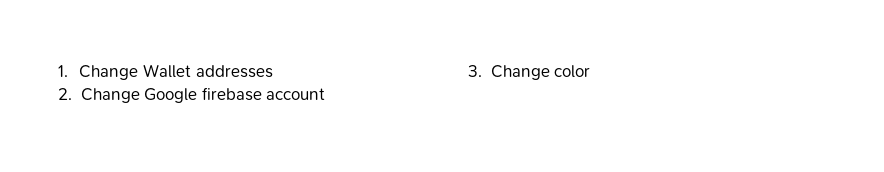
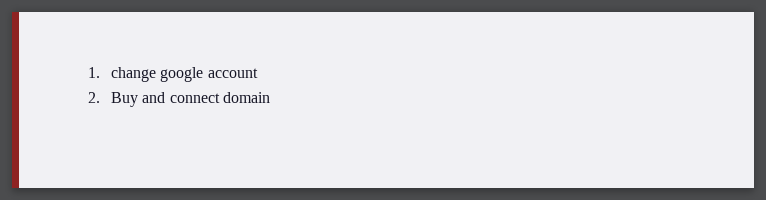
- 1. Change Wallet addresses
- 2. Change Google firebase account
- 3. Change color
+ 1. change google account
+ 2. Buy and connect domain

